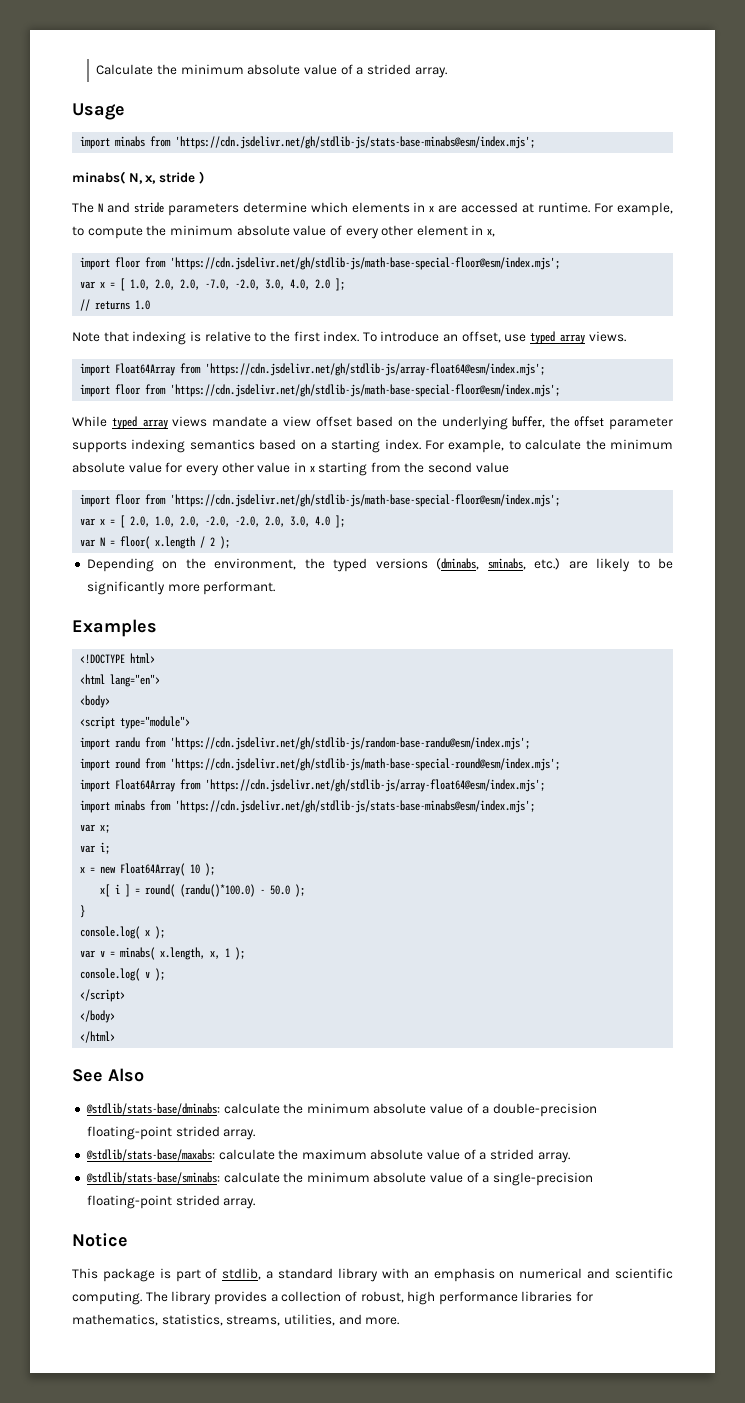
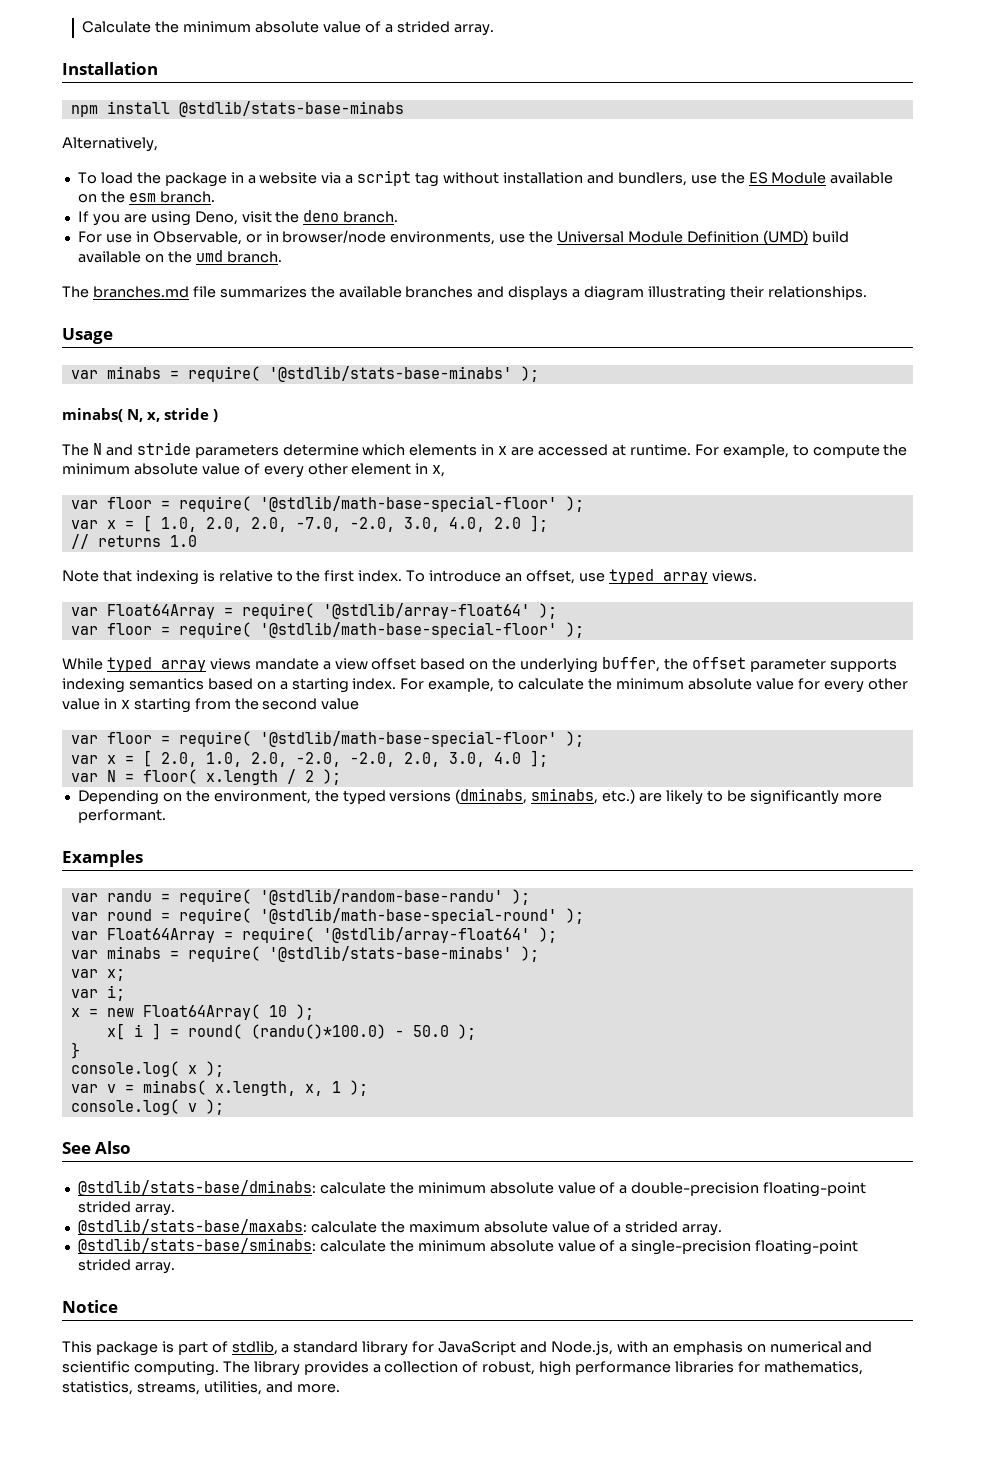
+ Installation
+ npm install @stdlib/stats-base-minabs
+ Alternatively,
+ To load the package in a website via a script tag without installation and bundlers, use the ES Module available on the esm branch.
+ If you are using Deno, visit the deno branch.
+ For use in Observable, or in browser/node environments, use the Universal Module Definition (UMD) build available on the umd branch.
+ The branches.md file summarizes the available branches and displays a diagram illustrating their relationships.
  Usage
- import minabs from 'https://cdn.jsdelivr.net/gh/stdlib-js/stats-base-minabs@esm/index.mjs';
+ var minabs = require( '@stdlib/stats-base-minabs' );
  For example, to compute the minimum absolute value of every other element in x,
- import floor from 'https://cdn.jsdelivr.net/gh/stdlib-js/math-base-special-floor@esm/index.mjs';
+ var floor = require( '@stdlib/math-base-special-floor' );
  To introduce an offset, use typed array views.
- import Float64Array from 'https://cdn.jsdelivr.net/gh/stdlib-js/array-float64@esm/index.mjs';
- import floor from 'https://cdn.jsdelivr.net/gh/stdlib-js/math-base-special-floor@esm/index.mjs';
+ var Float64Array = require( '@stdlib/array-float64' );
+ var floor = require( '@stdlib/math-base-special-floor' );
  For example, to calculate the minimum absolute value for every other value in x starting from the second value
- import floor from 'https://cdn.jsdelivr.net/gh/stdlib-js/math-base-special-floor@esm/index.mjs';
+ var floor = require( '@stdlib/math-base-special-floor' );
- <!DOCTYPE html>
- <html lang="en">
- <body>
- <script type="module">
- import randu from 'https://cdn.jsdelivr.net/gh/stdlib-js/random-base-randu@esm/index.mjs';
- import round from 'https://cdn.jsdelivr.net/gh/stdlib-js/math-base-special-round@esm/index.mjs';
- import Float64Array from 'https://cdn.jsdelivr.net/gh/stdlib-js/array-float64@esm/index.mjs';
- import minabs from 'https://cdn.jsdelivr.net/gh/stdlib-js/stats-base-minabs@esm/index.mjs';
+ var randu = require( '@stdlib/random-base-randu' );
+ var round = require( '@stdlib/math-base-special-round' );
+ var Float64Array = require( '@stdlib/array-float64' );
+ var minabs = require( '@stdlib/stats-base-minabs' );
- </script>
- </body>
- </html>
- This package is part of stdlib, a standard library with an emphasis on numerical and scientific computing.
+ This package is part of stdlib, a standard library for JavaScript and Node.js, with an emphasis on numerical and scientific computing.

